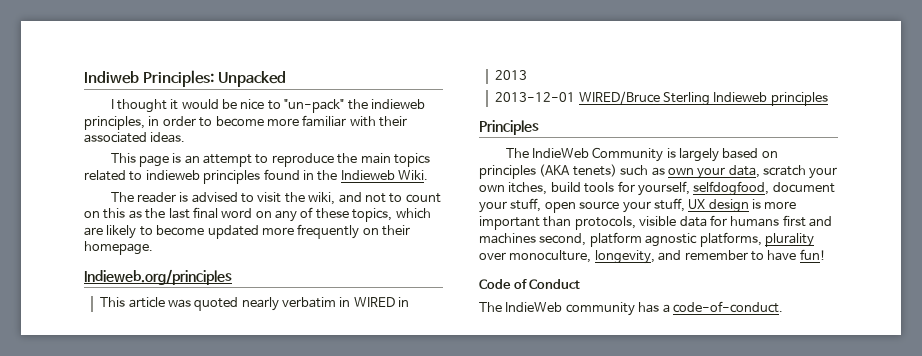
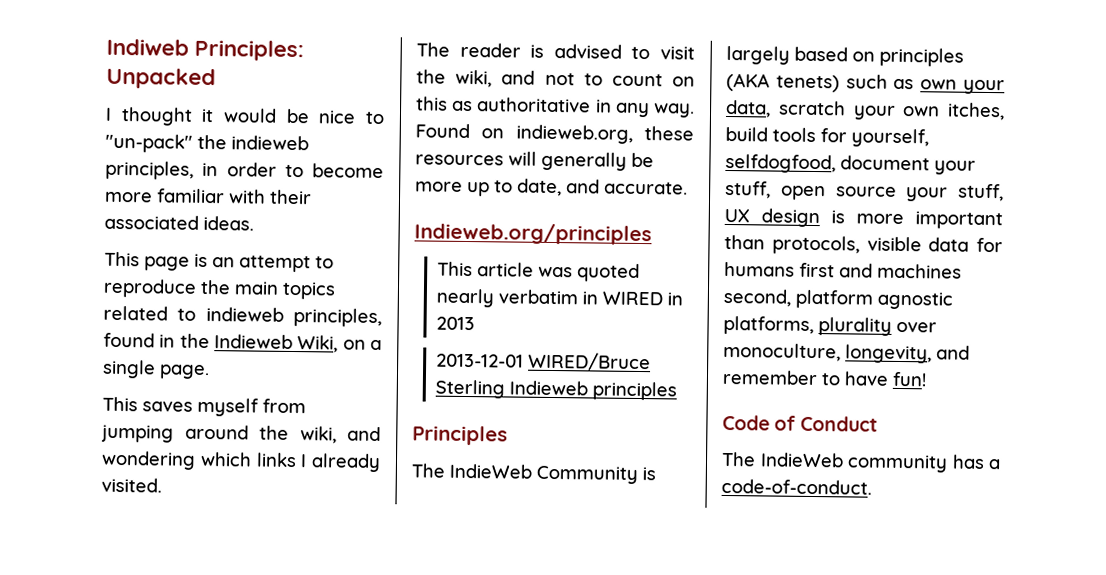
- This page is an attempt to reproduce the main topics related to indieweb principles found in the Indieweb Wiki.
+ This page is an attempt to reproduce the main topics related to indieweb principles, found in the Indieweb Wiki, on a single page.
+ This saves myself from jumping around the wiki, and wondering which links I already visited.
- The reader is advised to visit the wiki, and not to count on this as the last final word on any of these topics, which are likely to become updated more frequently on their homepage.
+ The reader is advised to visit the wiki, and not to count on this as authoritative in any way. Found on indieweb.org, these resources will generally be more up to date, and accurate.

